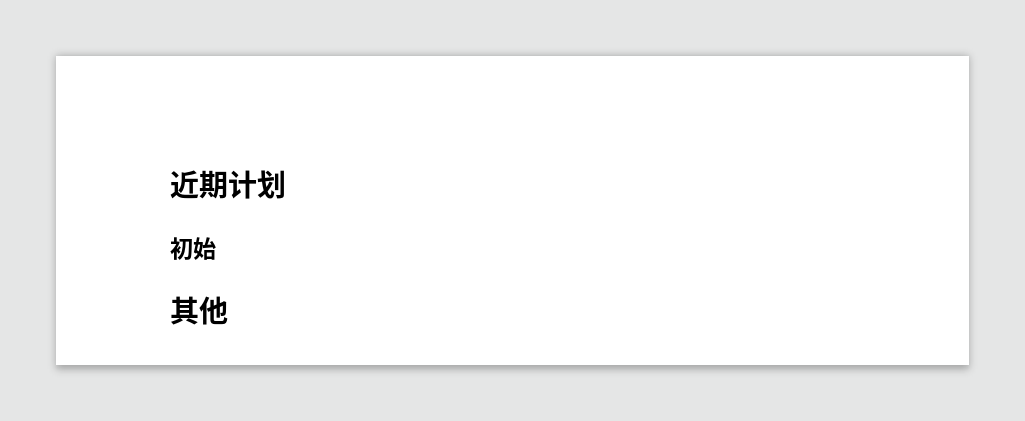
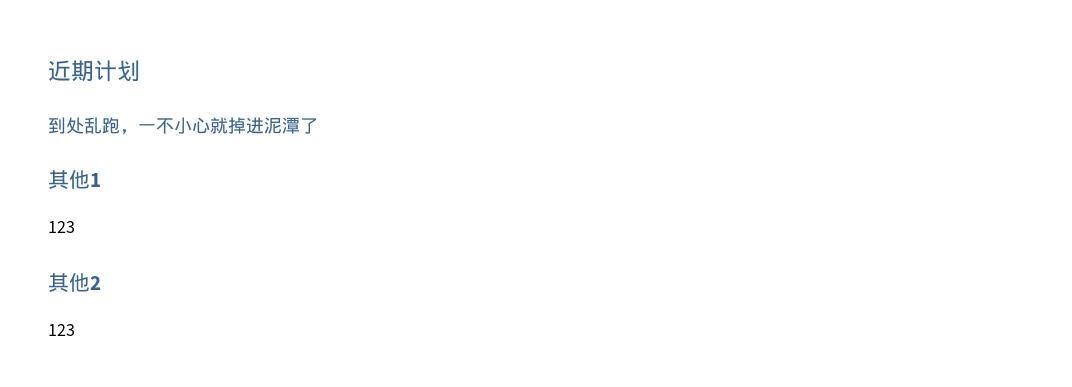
- 初始
- 其他
+ 到处乱跑，一不小心就掉进泥潭了
+ 其他1
+ 123
+ 其他2
+ 123

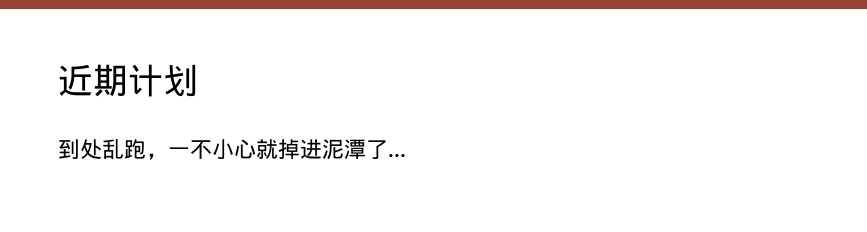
- 到处乱跑，一不小心就掉进泥潭了
- 其他1
- 123
- 其他2
- 123
+ 到处乱跑，一不小心就掉进泥潭了...

